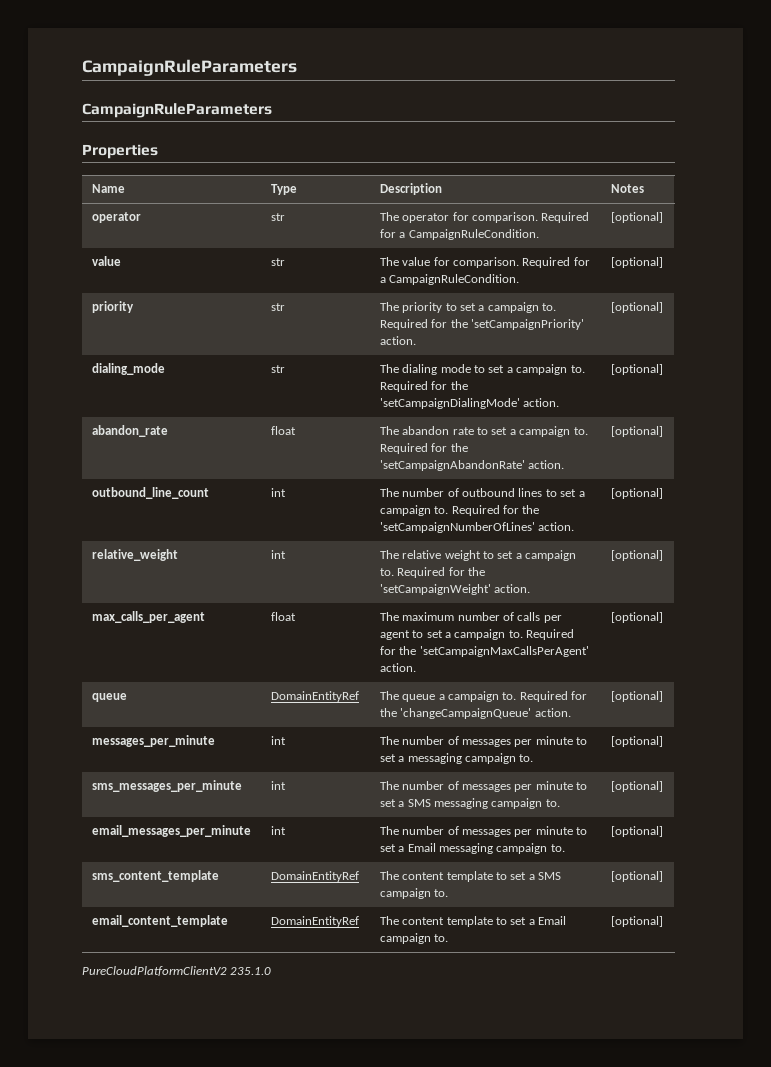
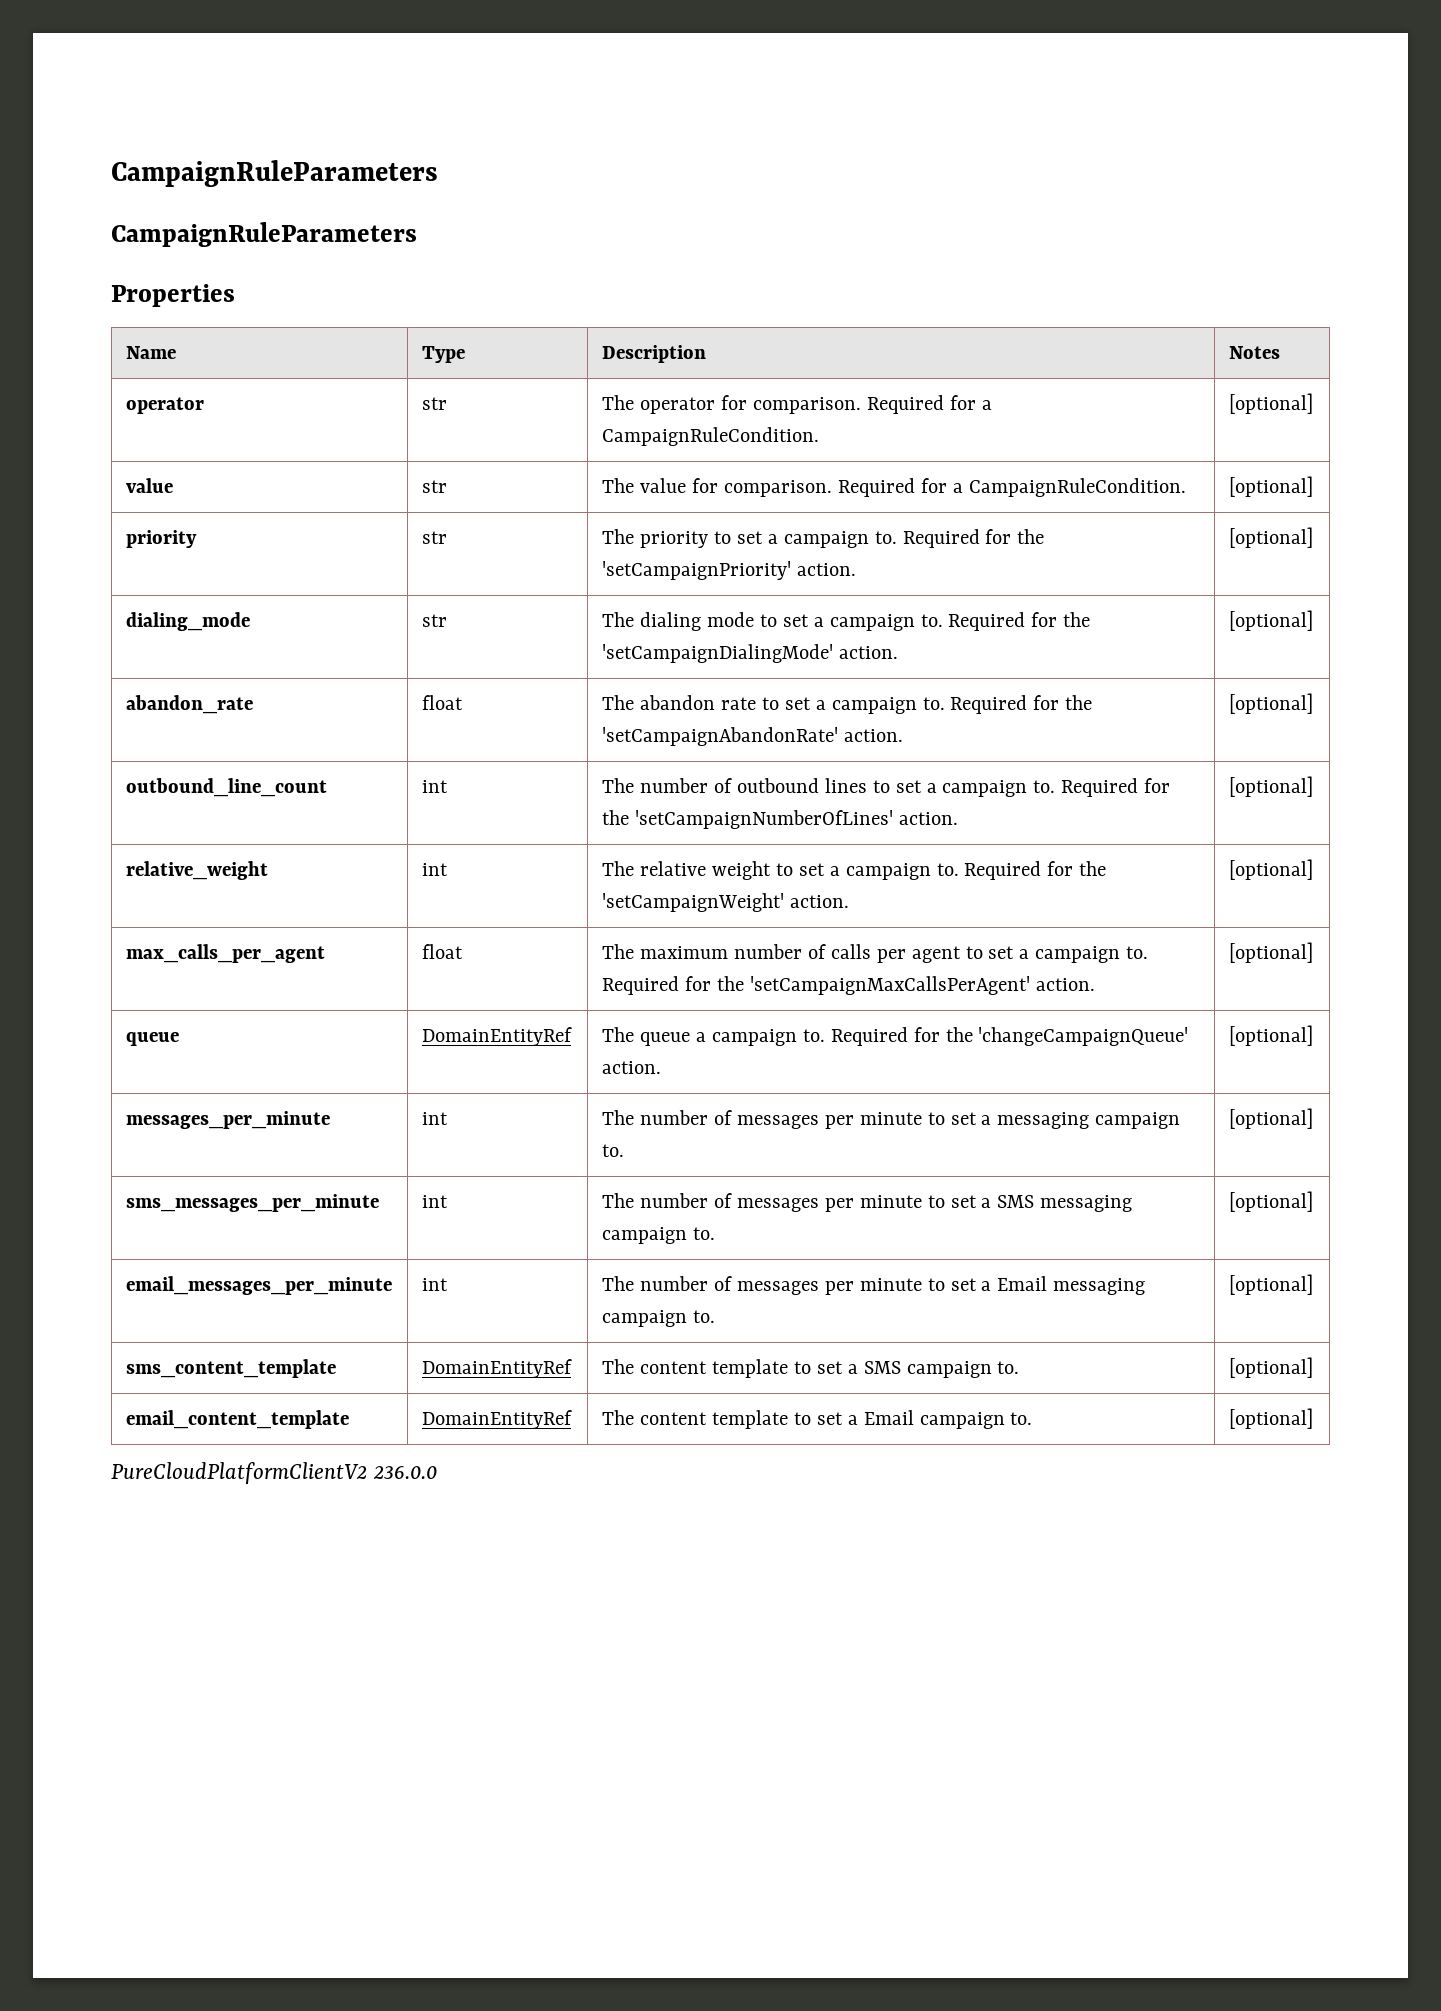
- PureCloudPlatformClientV2 235.1.0
+ PureCloudPlatformClientV2 236.0.0

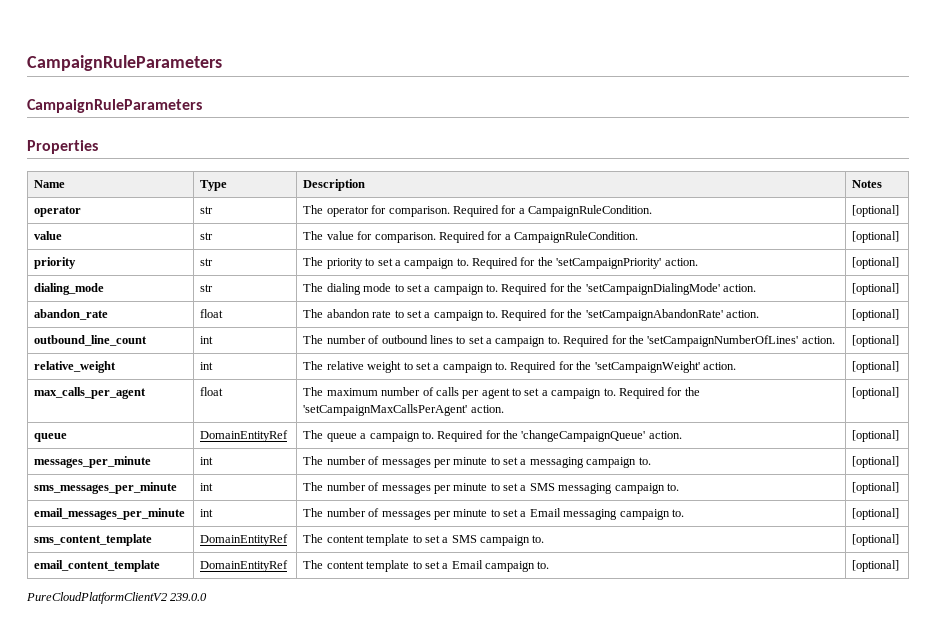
- PureCloudPlatformClientV2 236.0.0
+ PureCloudPlatformClientV2 239.0.0

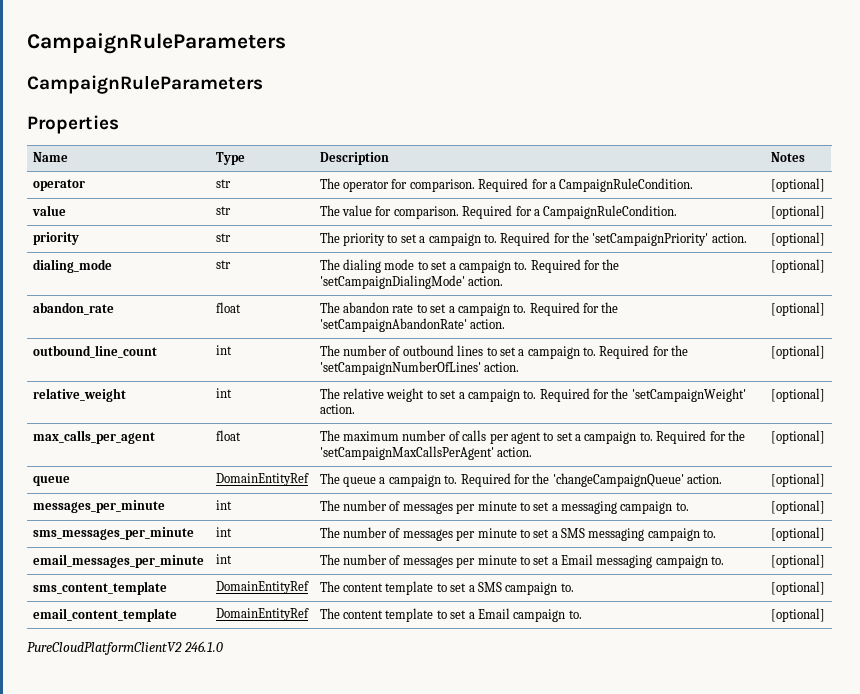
- PureCloudPlatformClientV2 239.0.0
+ PureCloudPlatformClientV2 246.1.0

